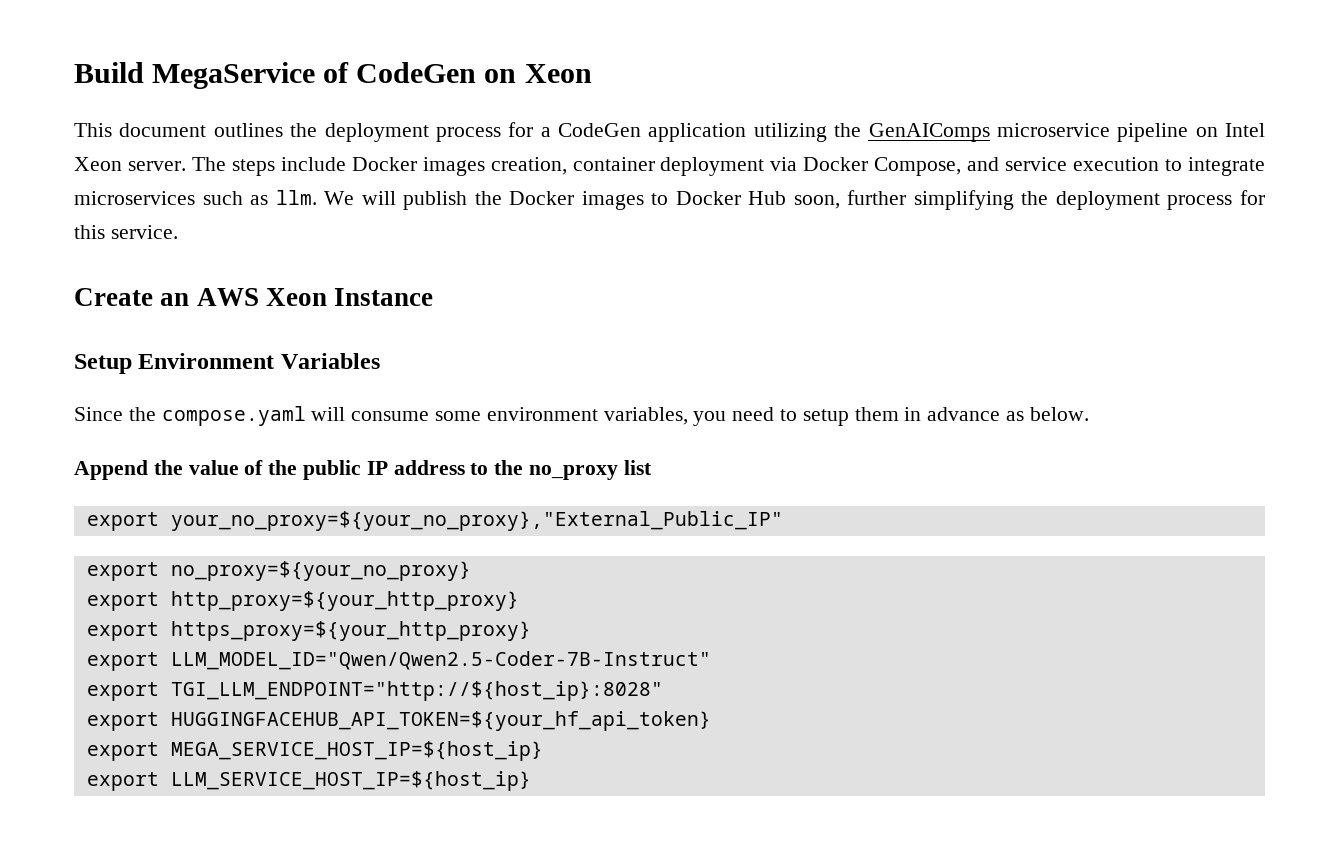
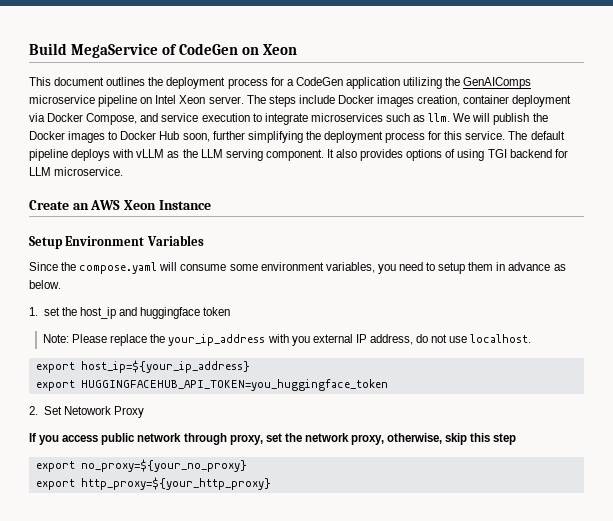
+ The default pipeline deploys with vLLM as the LLM serving component. It also provides options of using TGI backend for LLM microservice.
- Append the value of the public IP address to the no_proxy list
- export your_no_proxy=${your_no_proxy},"External_Public_IP"
+ 1. set the host_ip and huggingface token
+ Note: Please replace the your_ip_address with you external IP address, do not use localhost.
+ export host_ip=${your_ip_address}
+ export HUGGINGFACEHUB_API_TOKEN=you_huggingface_token
+ 2. Set Netowork Proxy
+ If you access public network through proxy, set the network proxy, otherwise, skip this step
  export no_proxy=${your_no_proxy}
  export http_proxy=${your_http_proxy}
- export https_proxy=${your_http_proxy}
- export LLM_MODEL_ID="Qwen/Qwen2.5-Coder-7B-Instruct"
- export TGI_LLM_ENDPOINT="http://${host_ip}:8028"
- export HUGGINGFACEHUB_API_TOKEN=${your_hf_api_token}
- export MEGA_SERVICE_HOST_IP=${host_ip}
- export LLM_SERVICE_HOST_IP=${host_ip}

